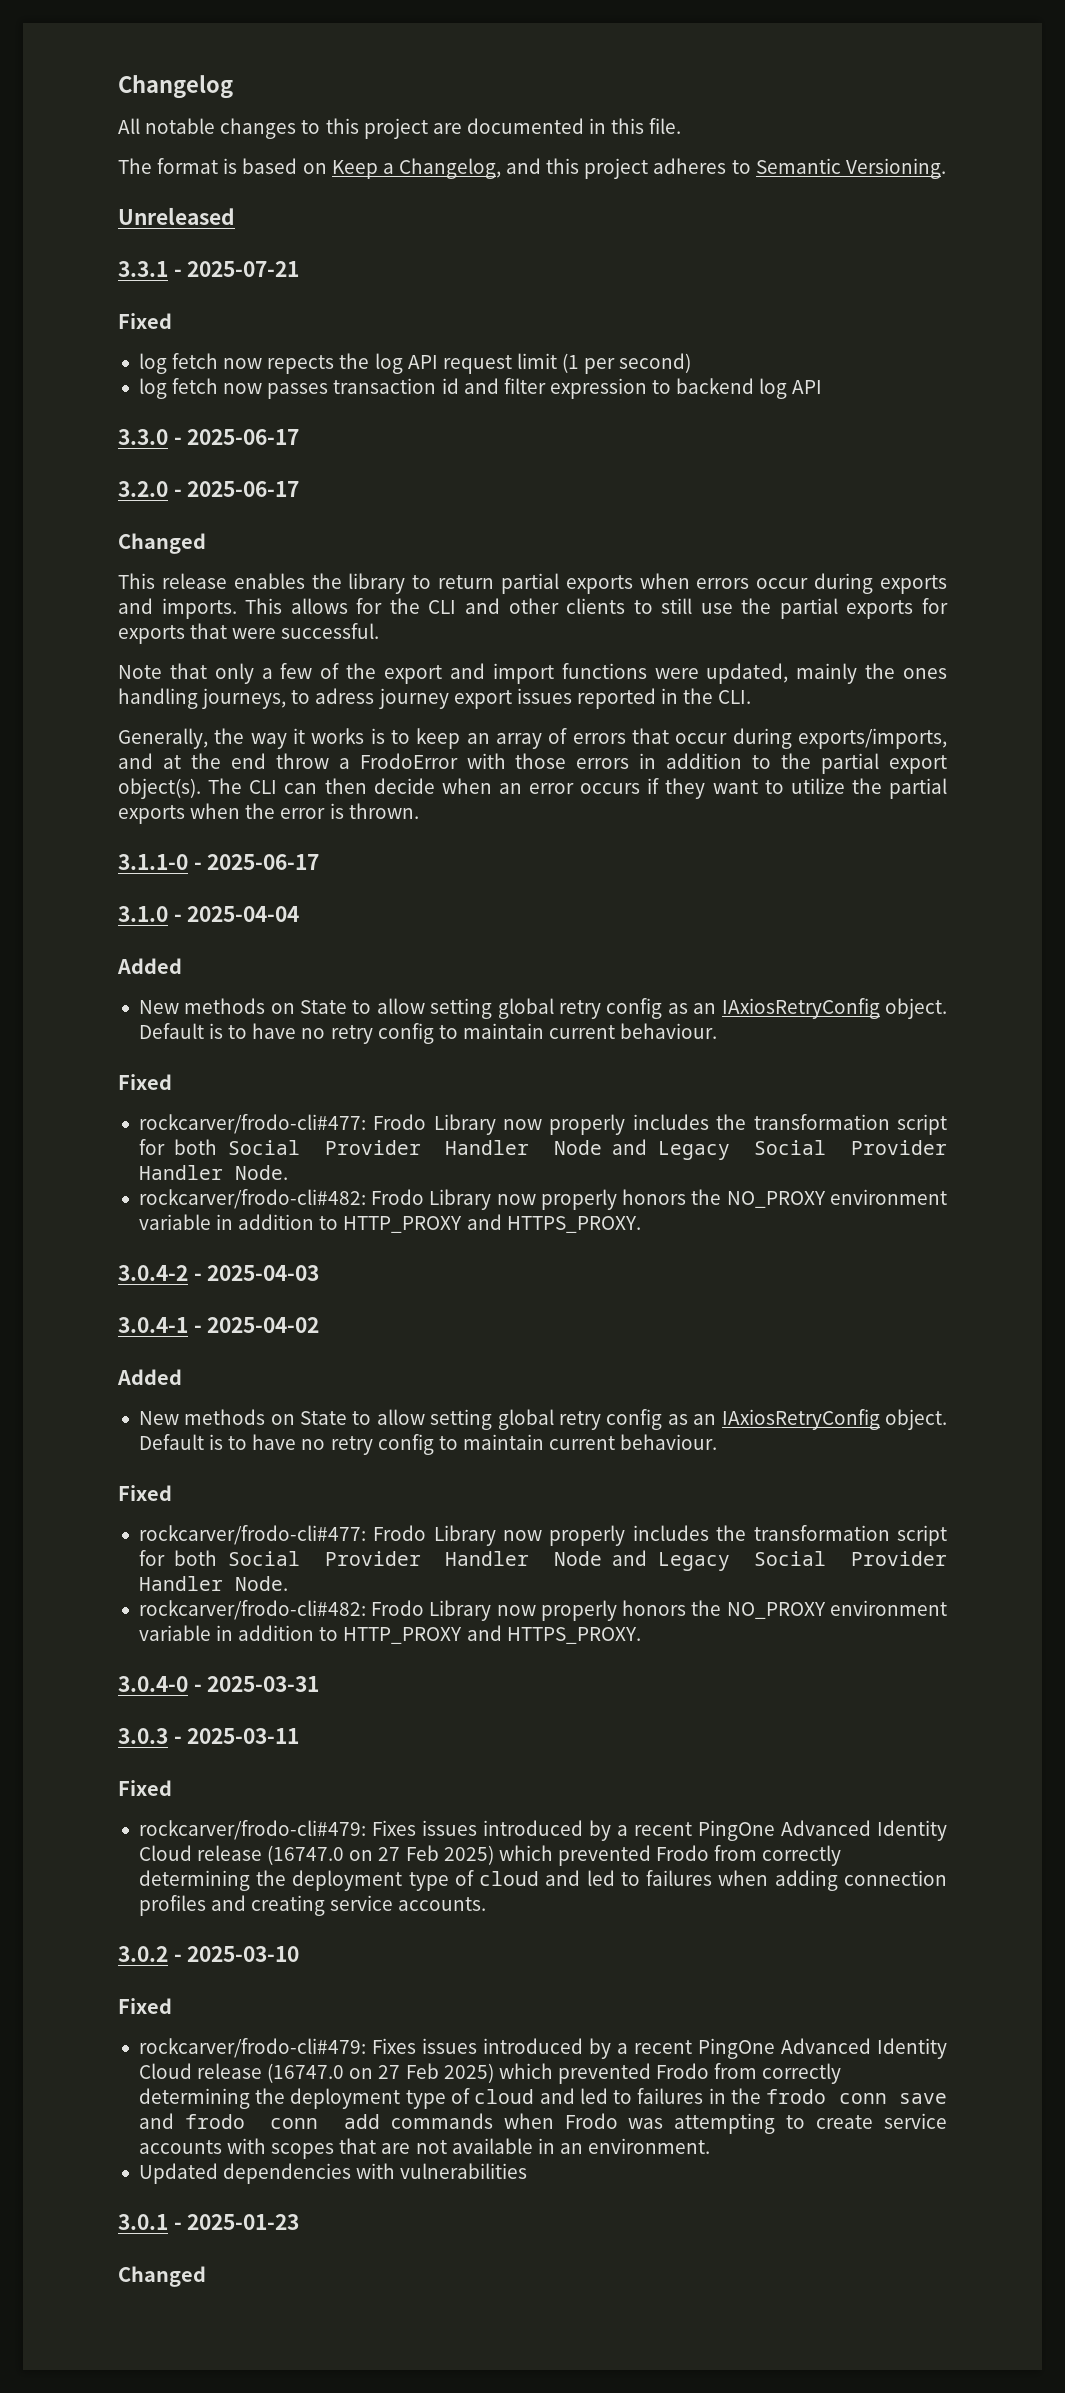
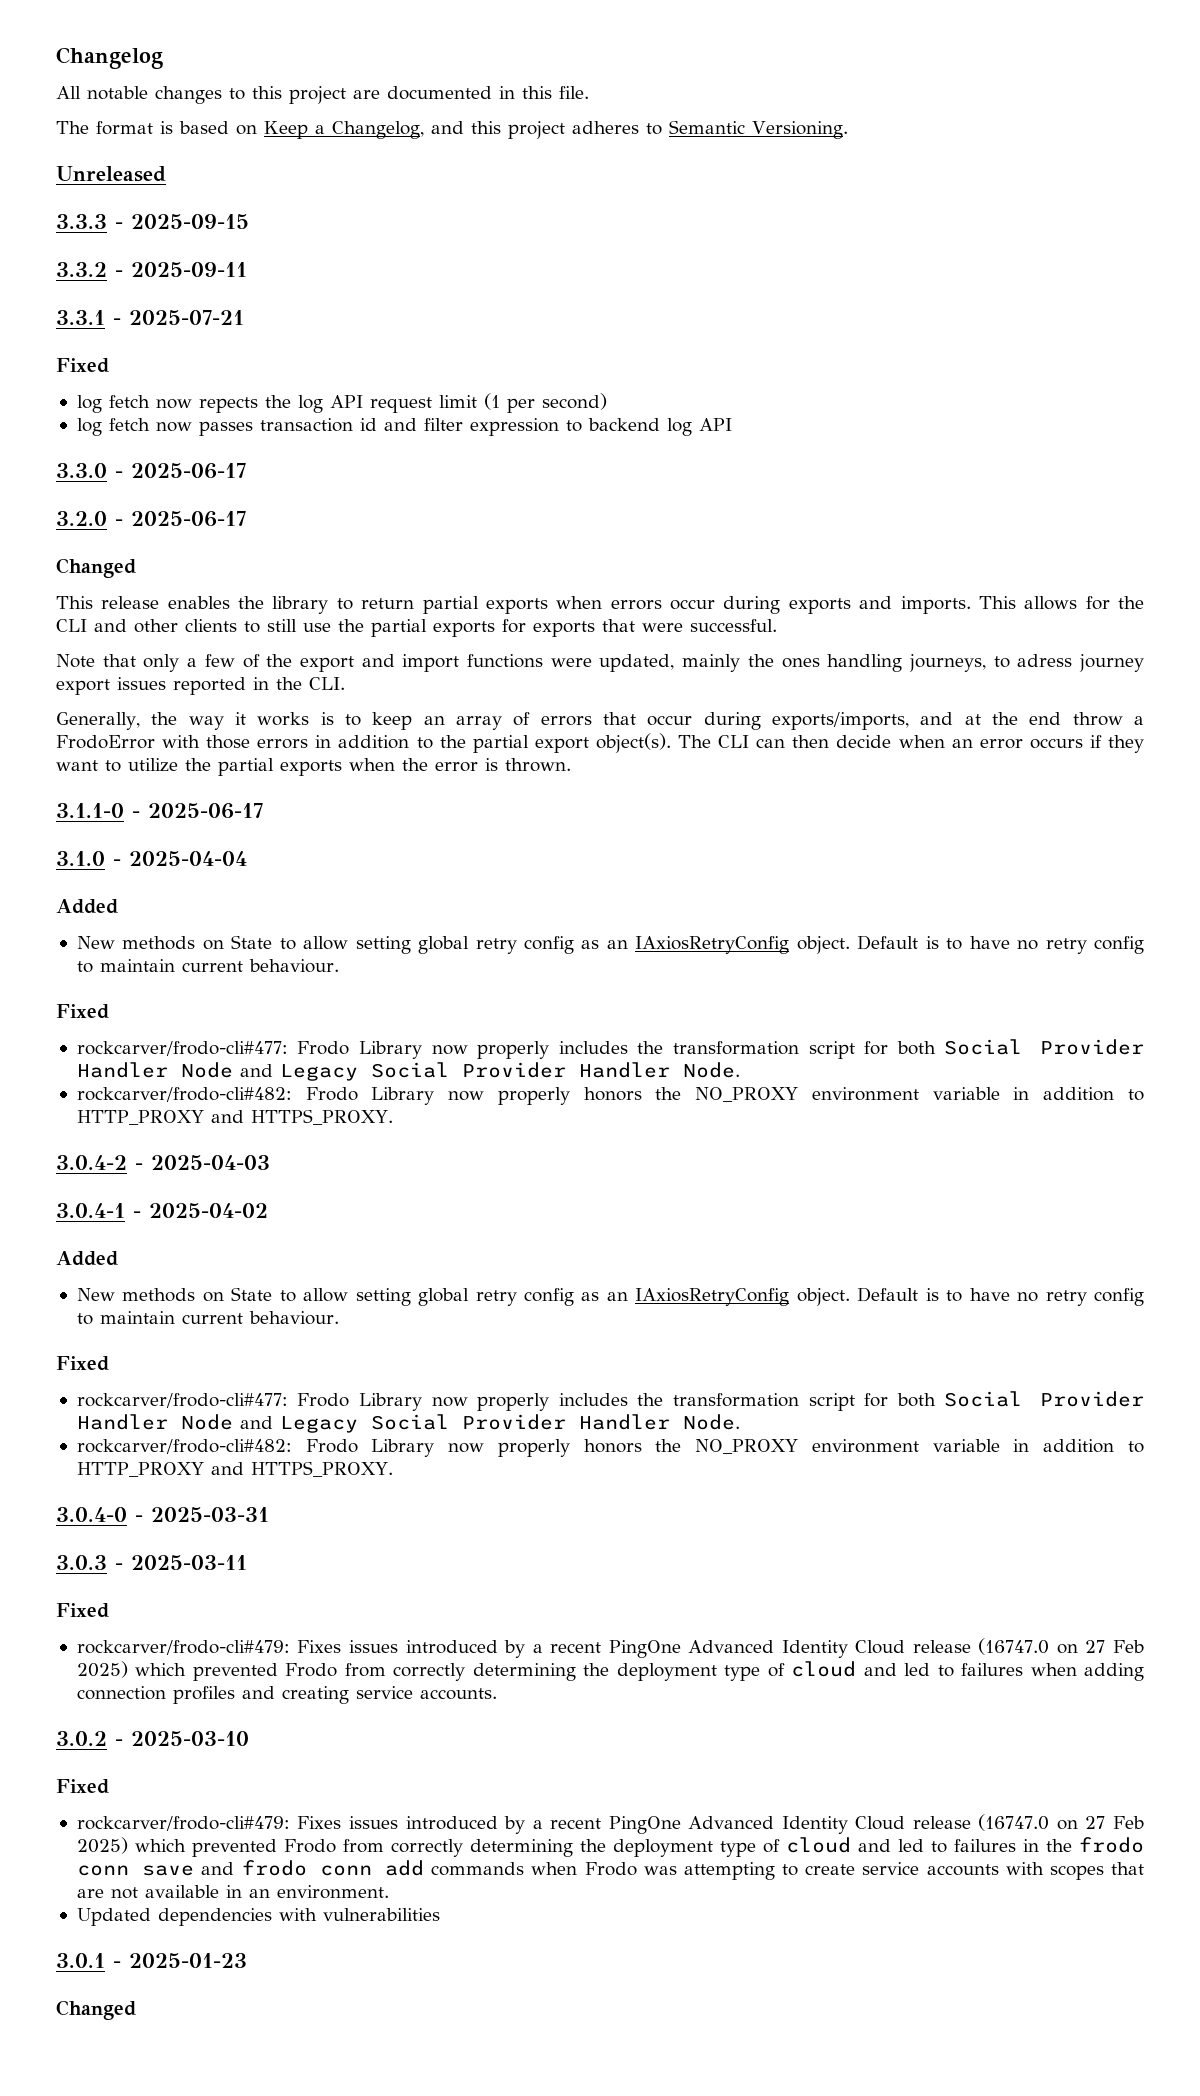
+ 3.3.3 - 2025-09-15
+ 3.3.2 - 2025-09-11

